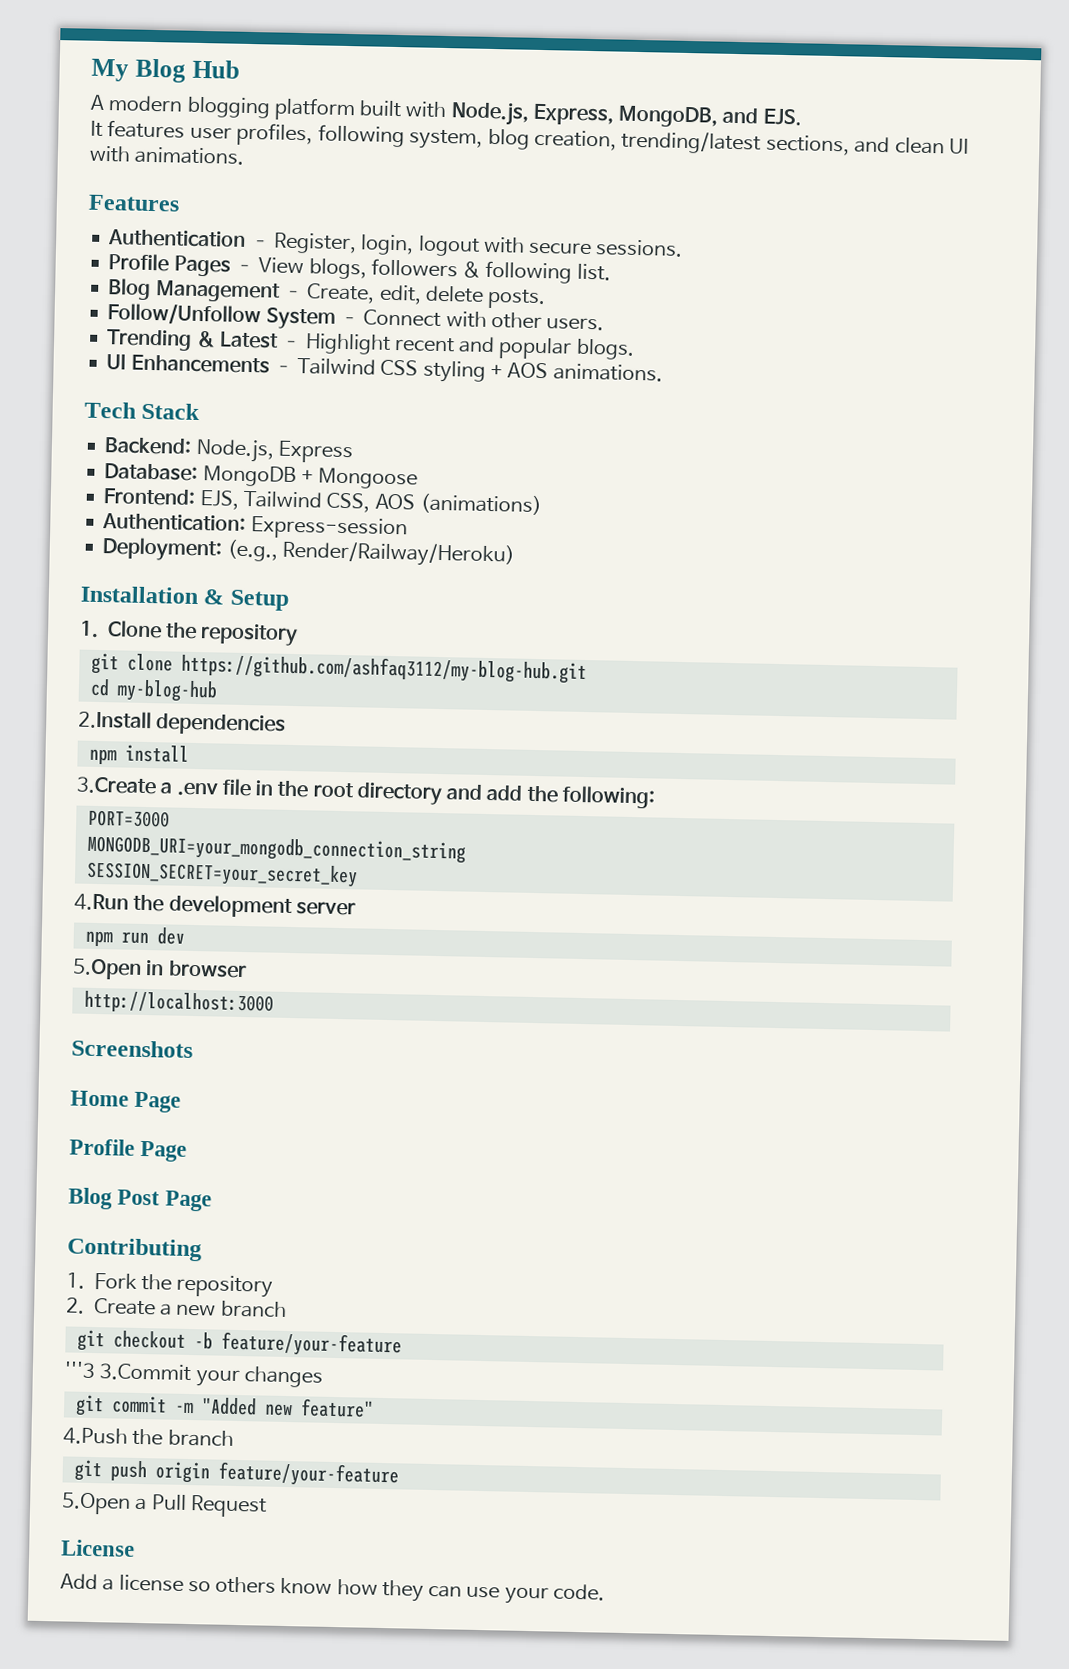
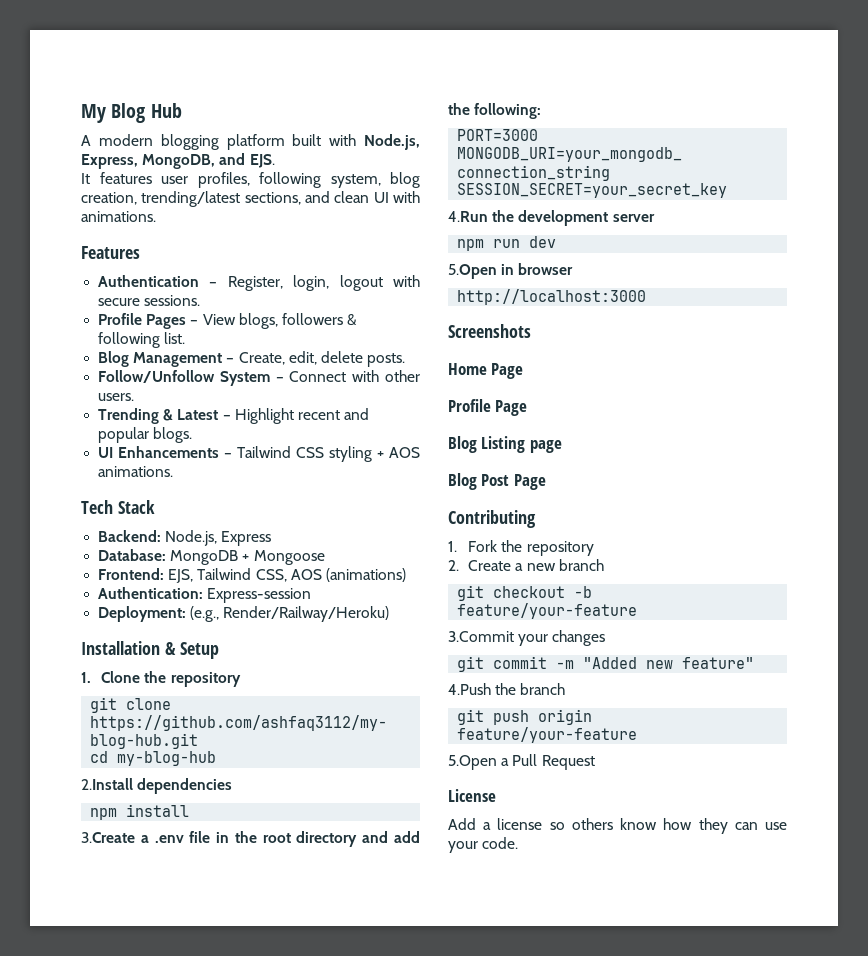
+ Blog Listing page
- '''3 3.Commit your changes
+ 3.Commit your changes

